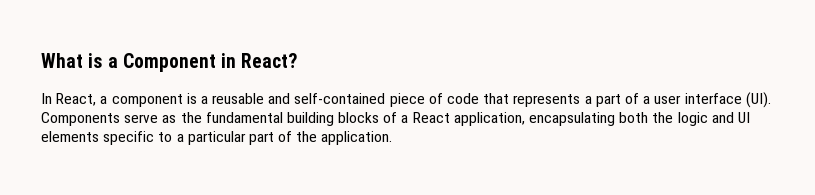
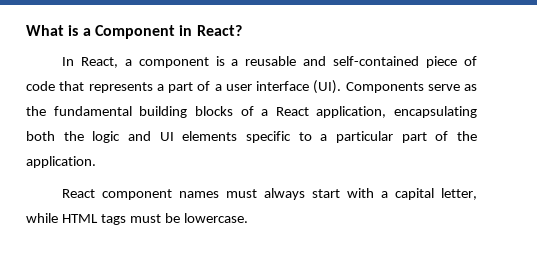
+ React component names must always start with a capital letter, while HTML tags must be lowercase.

